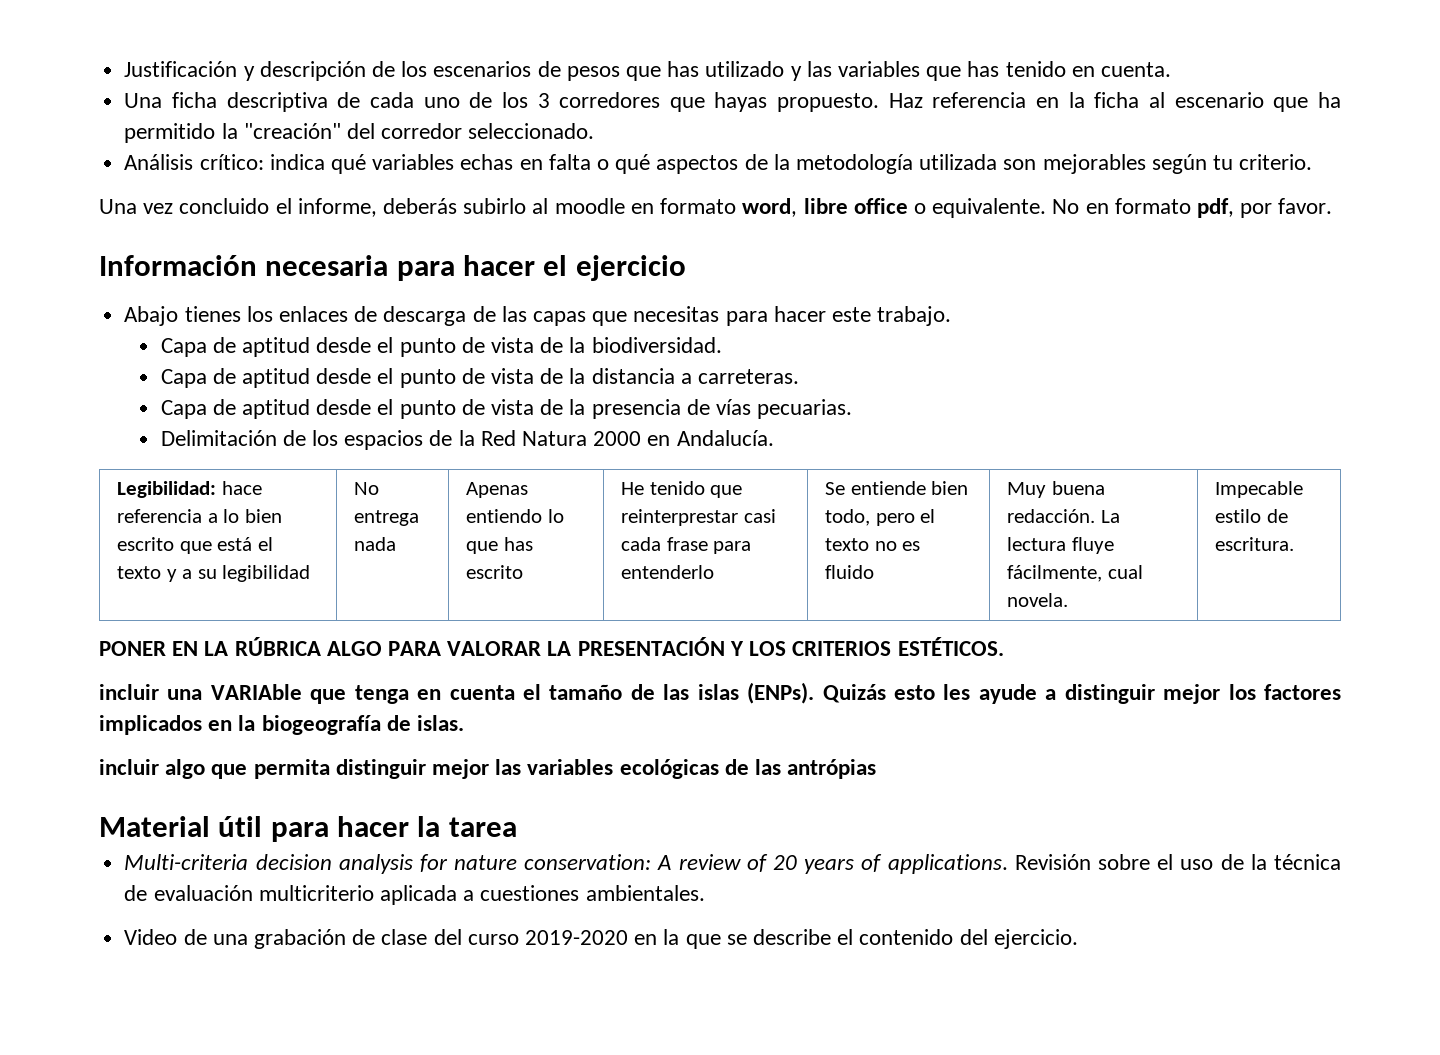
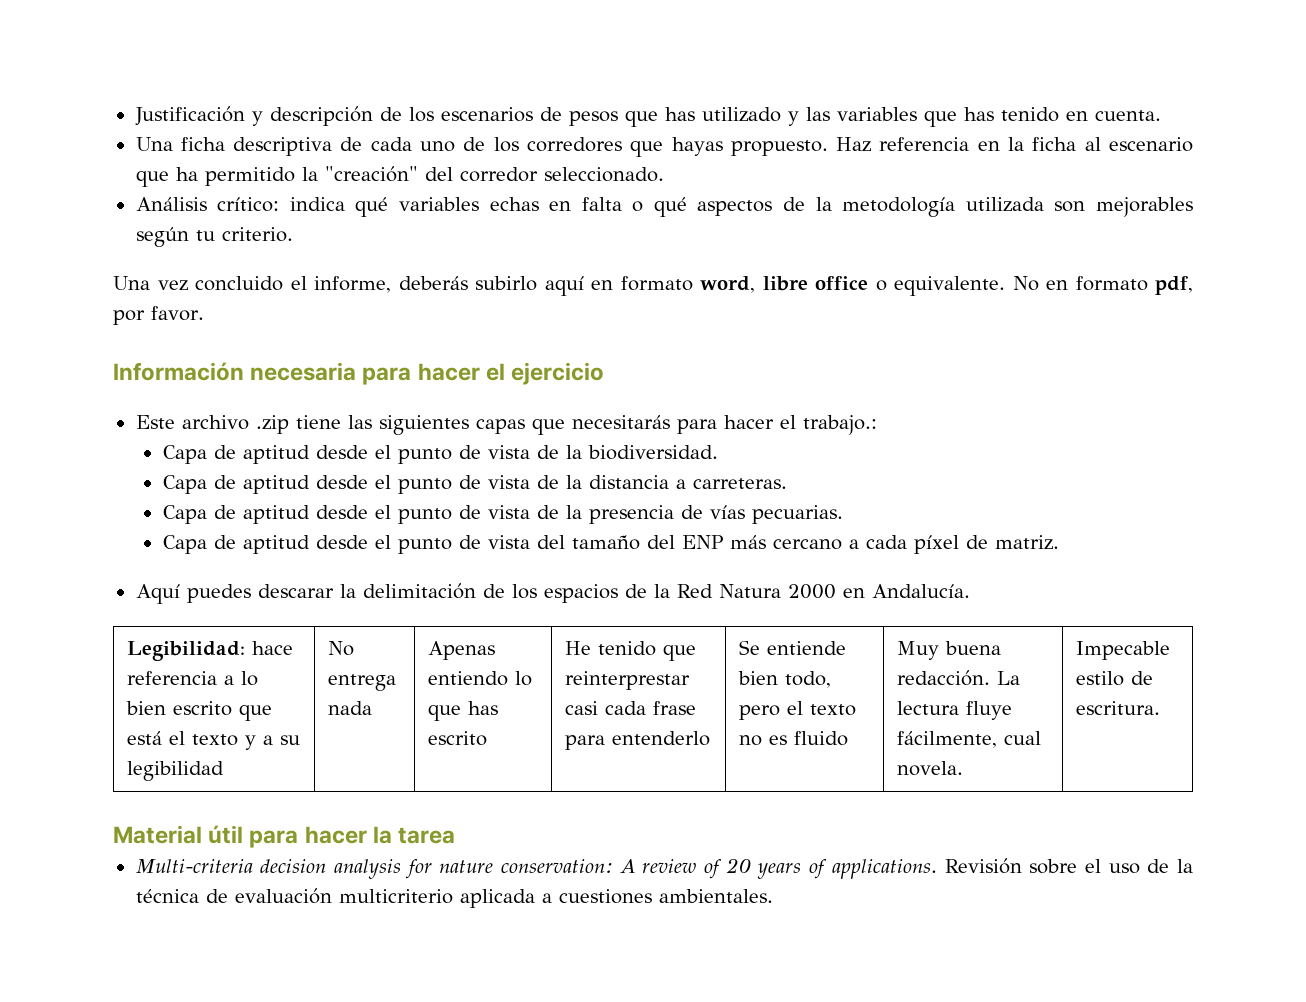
- Una ficha descriptiva de cada uno de los 3 corredores que hayas propuesto.
+ Una ficha descriptiva de cada uno de los corredores que hayas propuesto.
- Una vez concluido el informe, deberás subirlo al moodle en formato word, libre office o equivalente.
+ Una vez concluido el informe, deberás subirlo aquí en formato word, libre office o equivalente.
- Abajo tienes los enlaces de descarga de las capas que necesitas para hacer este trabajo.
+ Este archivo .zip tiene las siguientes capas que necesitarás para hacer el trabajo.:
- Delimitación de los espacios de la Red Natura 2000 en Andalucía.
+ Capa de aptitud desde el punto de vista del tamaño del ENP más cercano a cada píxel de matriz.
+ Aquí puedes descarar la delimitación de los espacios de la Red Natura 2000 en Andalucía.
- PONER EN LA RÚBRICA ALGO PARA VALORAR LA PRESENTACIÓN Y LOS CRITERIOS ESTÉTICOS.
- incluir una VARIAble que tenga en cuenta el tamaño de las islas (ENPs). Quizás esto les ayude a distinguir mejor los factores implicados en la biogeografía de islas.
- incluir algo que permita distinguir mejor las variables ecológicas de las antrópias
- Video de una grabación de clase del curso 2019-2020 en la que se describe el contenido del ejercicio.

